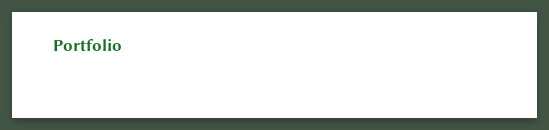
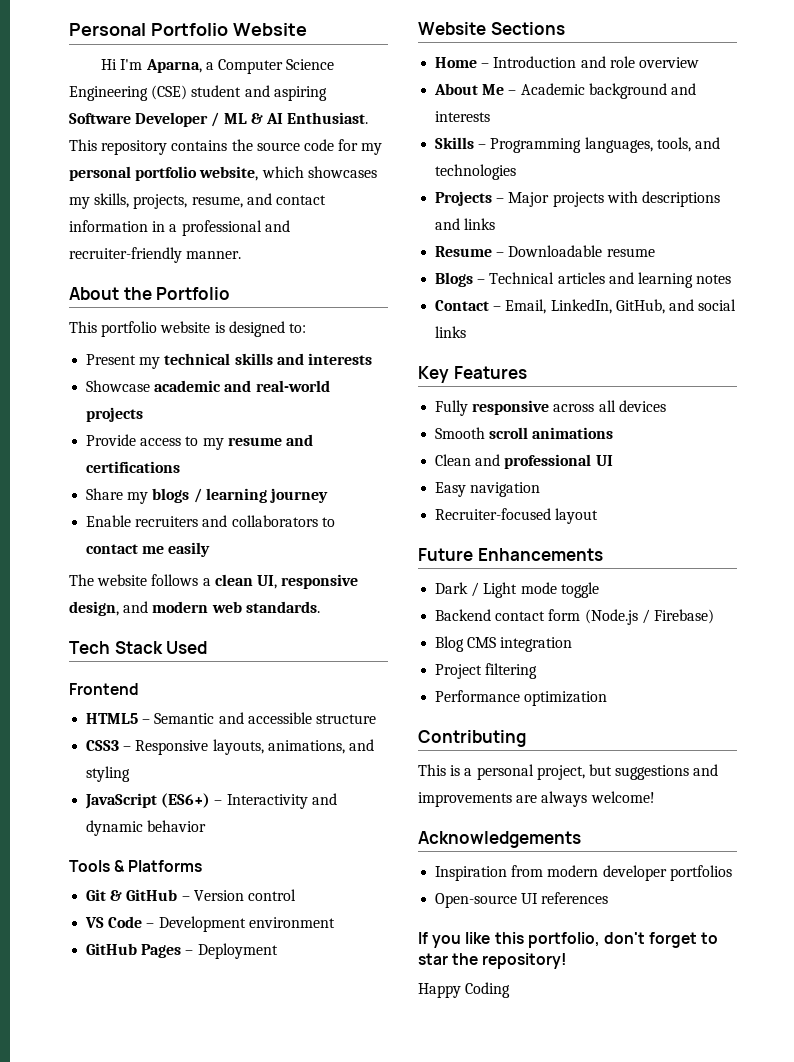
- Portfolio
+ Personal Portfolio Website
+ Hi I'm Aparna, a Computer Science Engineering (CSE) student and aspiring Software Developer / ML & AI Enthusiast. This repository contains the source code for my personal portfolio website, which showcases my skills, projects, resume, and contact information in a professional and recruiter-friendly manner.
+ About the Portfolio
+ This portfolio website is designed to:
+ Present my technical skills and interests
+ Showcase academic and real-world projects
+ Provide access to my resume and certifications
+ Share my blogs / learning journey
+ Enable recruiters and collaborators to contact me easily
+ The website follows a clean UI, responsive design, and modern web standards.
+ Tech Stack Used
+ Frontend
+ HTML5 – Semantic and accessible structure
+ CSS3 – Responsive layouts, animations, and styling
+ JavaScript (ES6+) – Interactivity and dynamic behavior
+ Tools & Platforms
+ Git & GitHub – Version control
+ VS Code – Development environment
+ GitHub Pages – Deployment
+ Website Sections
+ Home – Introduction and role overview
+ About Me – Academic background and interests
+ Skills – Programming languages, tools, and technologies
+ Projects – Major projects with descriptions and links
+ Resume – Downloadable resume
+ Blogs – Technical articles and learning notes
+ Contact – Email, LinkedIn, GitHub, and social links
+ Key Features
+ Fully responsive across all devices
+ Smooth scroll animations
+ Clean and professional UI
+ Easy navigation
+ Recruiter-focused layout
+ Future Enhancements
+ Dark / Light mode toggle
+ Backend contact form (Node.js / Firebase)
+ Blog CMS integration
+ Project filtering
+ Performance optimization
+ Contributing
+ This is a personal project, but suggestions and improvements are always welcome!
+ Acknowledgements
+ Inspiration from modern developer portfolios
+ Open-source UI references
+ If you like this portfolio, don't forget to star the repository!
+ Happy Coding

